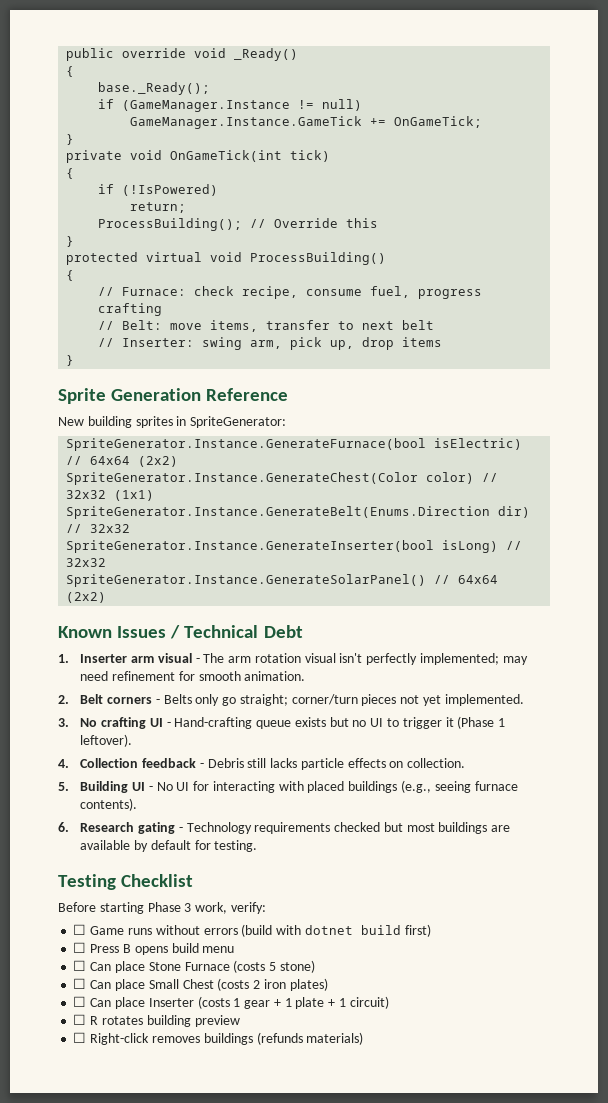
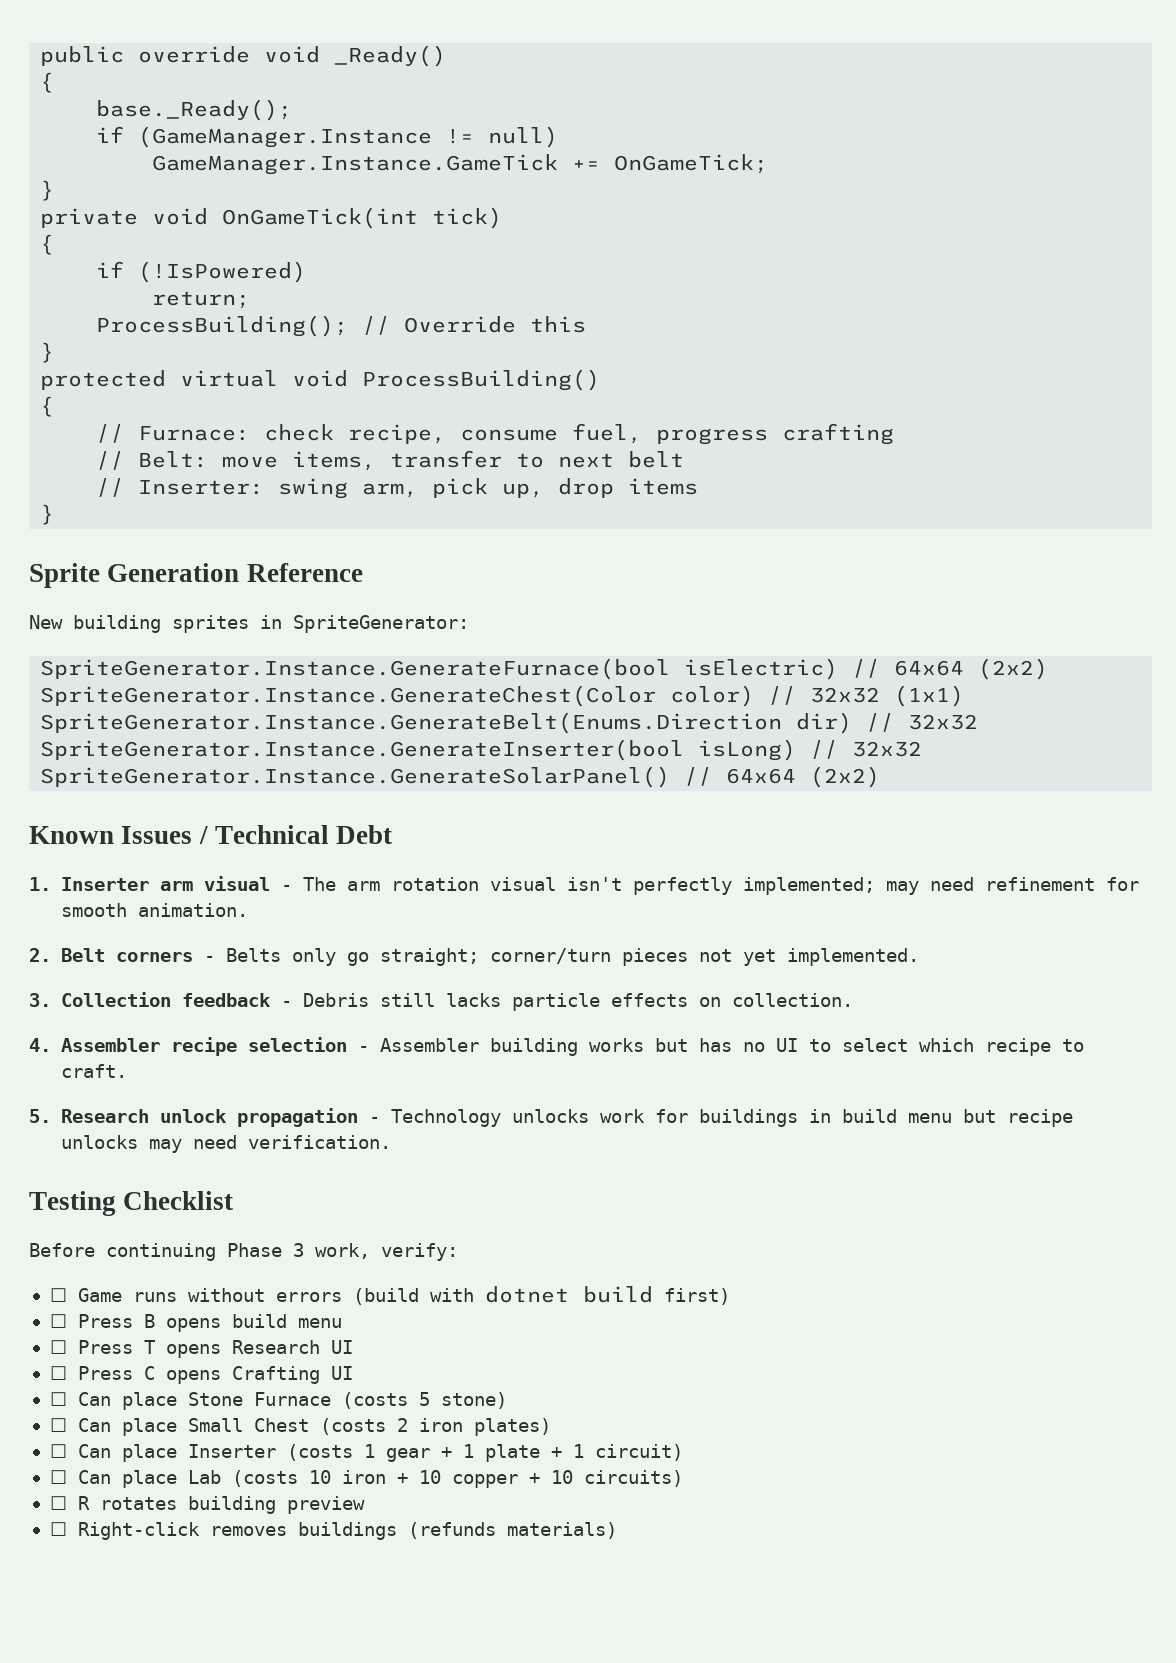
- 3. No crafting UI - Hand-crafting queue exists but no UI to trigger it (Phase 1 leftover).
- 4. Collection feedback - Debris still lacks particle effects on collection.
+ 3. Collection feedback - Debris still lacks particle effects on collection.
- 5. Building UI - No UI for interacting with placed buildings (e.g., seeing furnace contents).
- 6. Research gating - Technology requirements checked but most buildings are available by default for testing.
+ 4. Assembler recipe selection - Assembler building works but has no UI to select which recipe to craft.
+ 5. Research unlock propagation - Technology unlocks work for buildings in build menu but recipe unlocks may need verification.
- Before starting Phase 3 work, verify:
+ Before continuing Phase 3 work, verify:
+ ☐ Press T opens Research UI
+ ☐ Press C opens Crafting UI
+ ☐ Can place Lab (costs 10 iron + 10 copper + 10 circuits)

